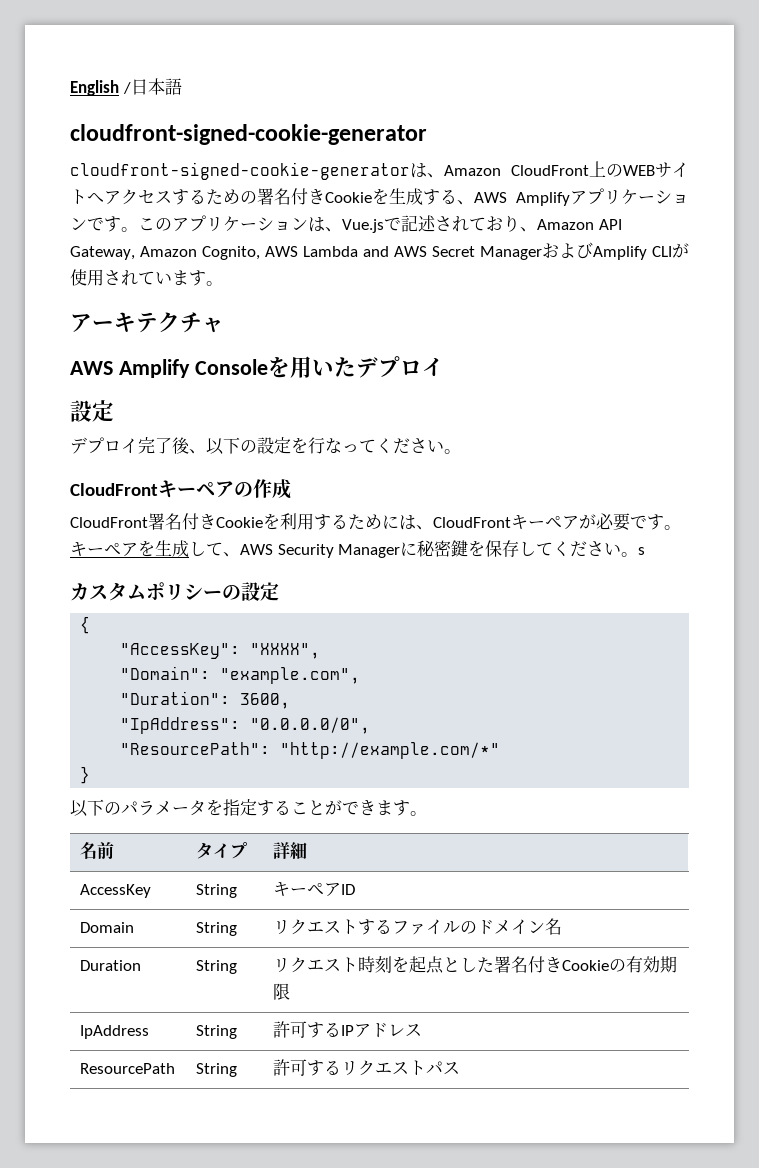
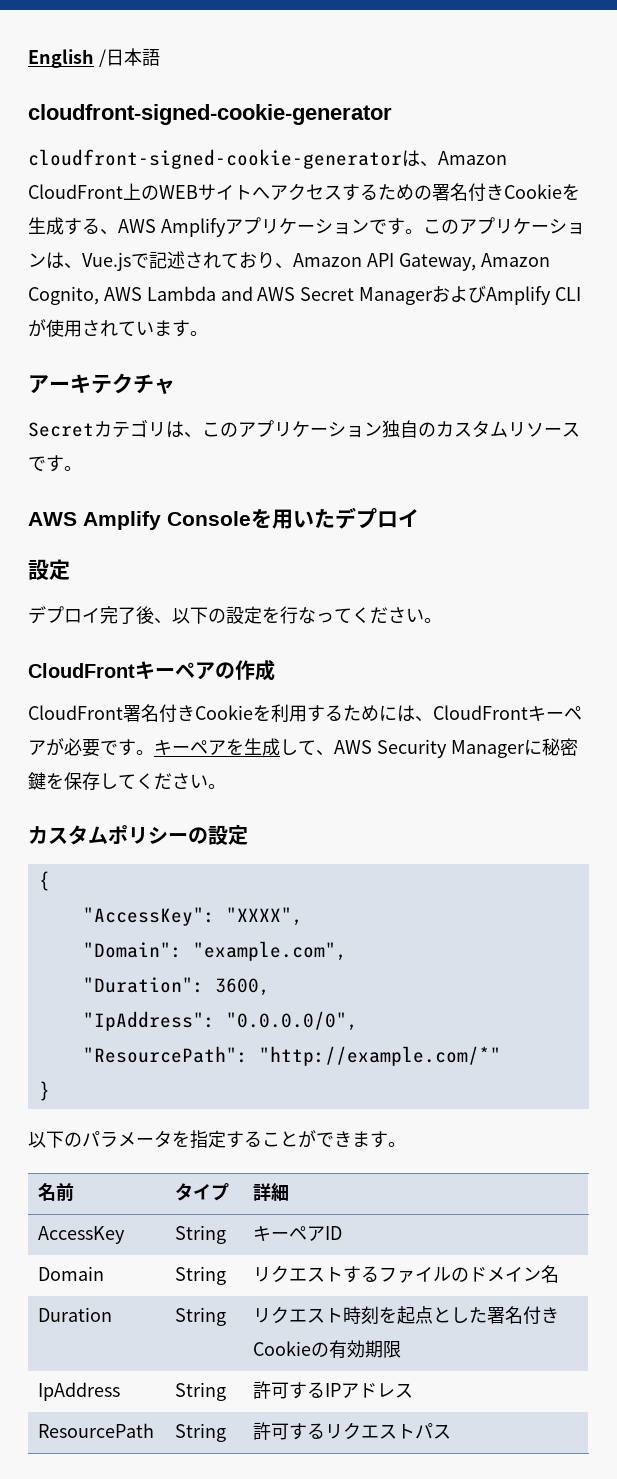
+ Secretカテゴリは、このアプリケーション独自のカスタムリソースです。
- キーペアを生成して、AWS Security Managerに秘密鍵を保存してください。s
+ キーペアを生成して、AWS Security Managerに秘密鍵を保存してください。

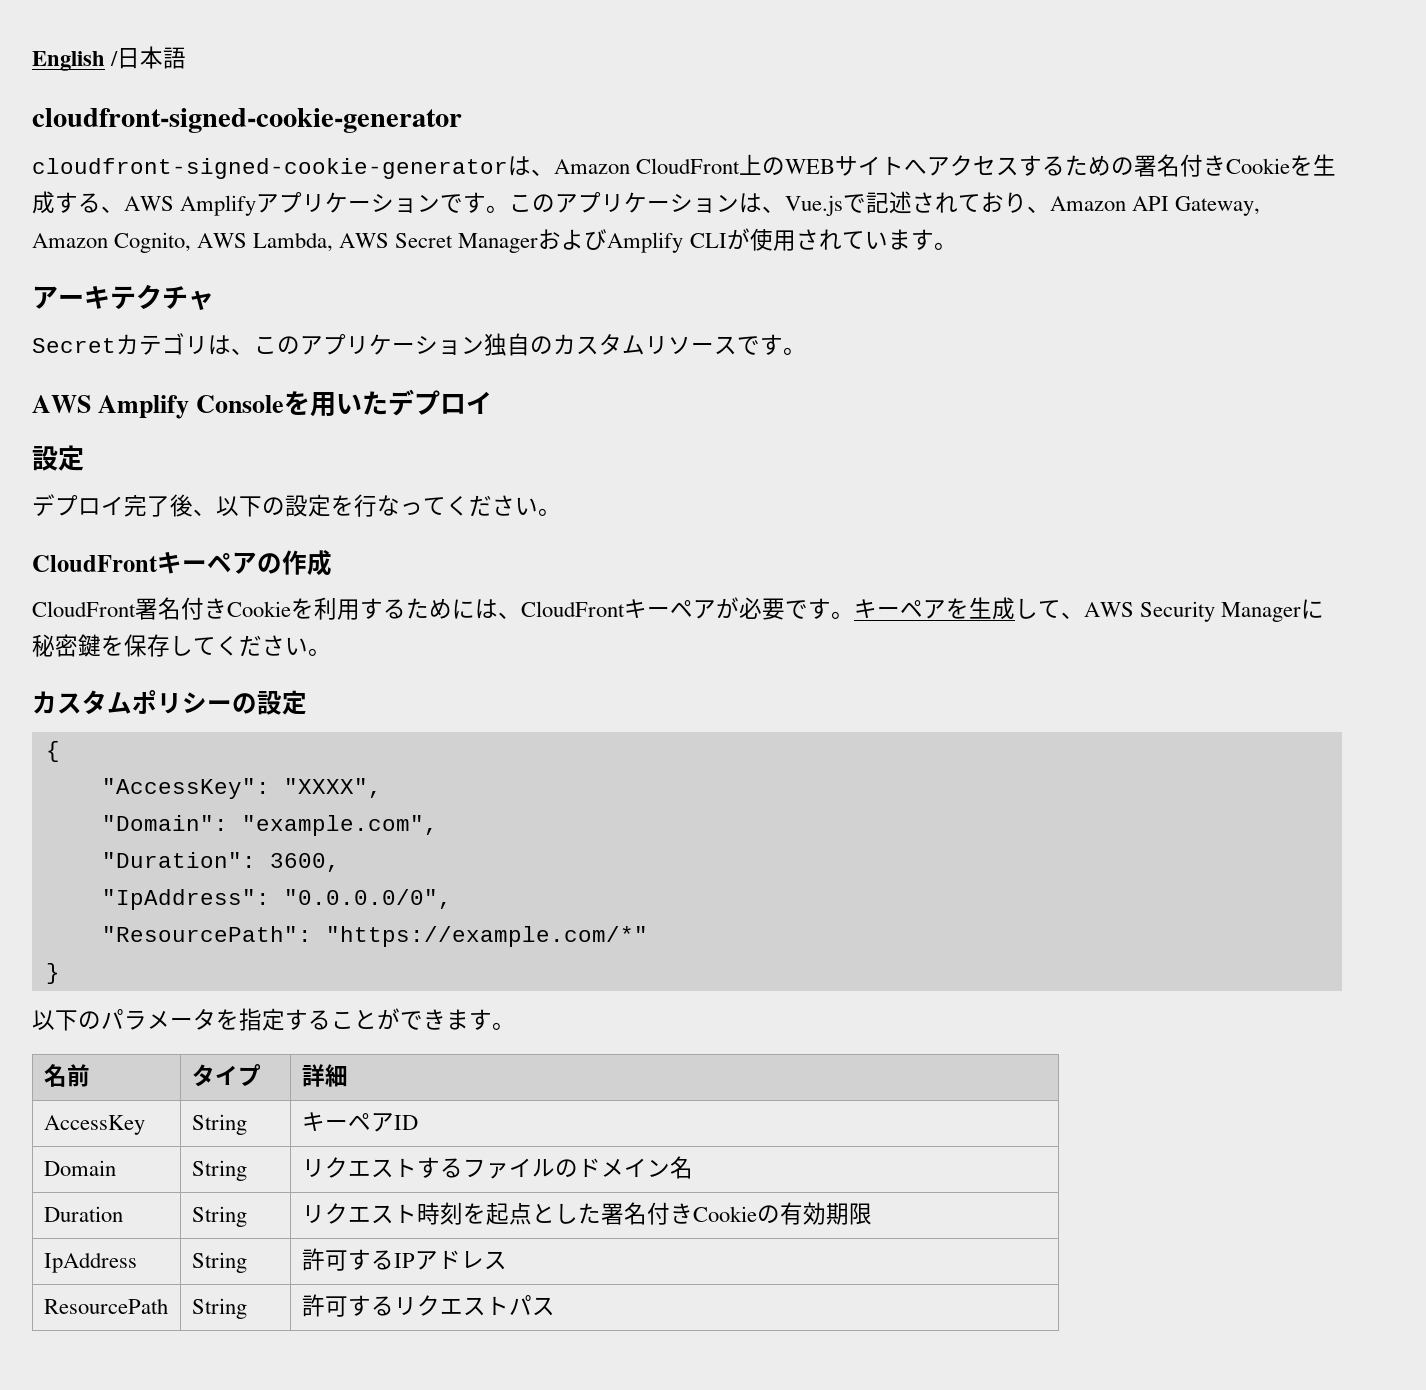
- このアプリケーションは、Vue.jsで記述されており、Amazon API Gateway, Amazon Cognito, AWS Lambda and AWS Secret ManagerおよびAmplify CLIが使用されています。
+ このアプリケーションは、Vue.jsで記述されており、Amazon API Gateway, Amazon Cognito, AWS Lambda, AWS Secret ManagerおよびAmplify CLIが使用されています。
- "ResourcePath": "http://example.com/*"
+ "ResourcePath": "https://example.com/*"

